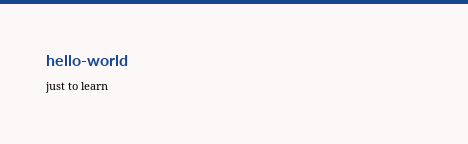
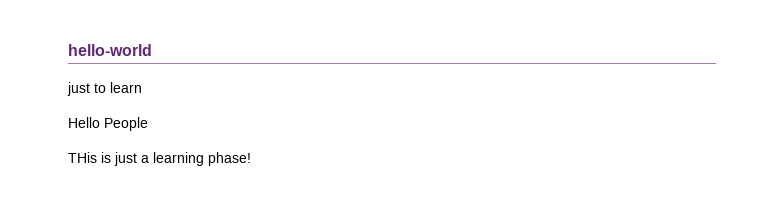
+ Hello People
+ THis is just a learning phase!

